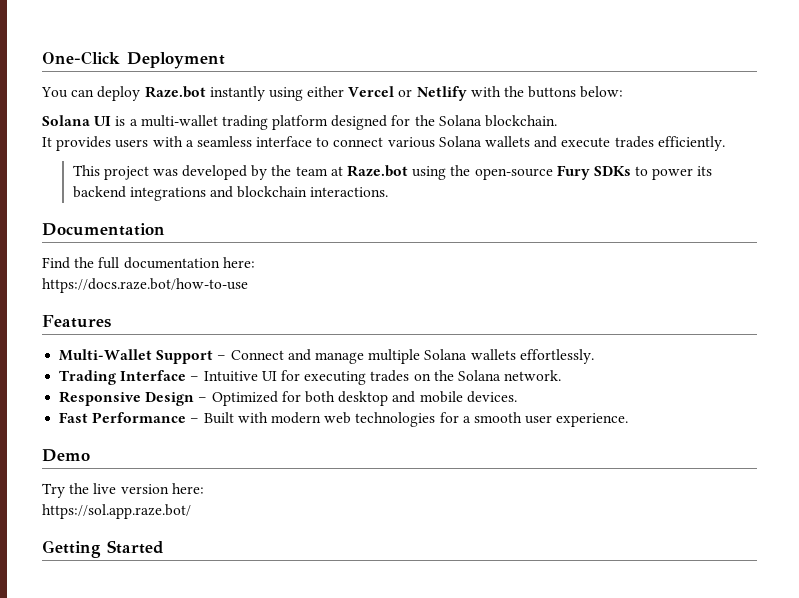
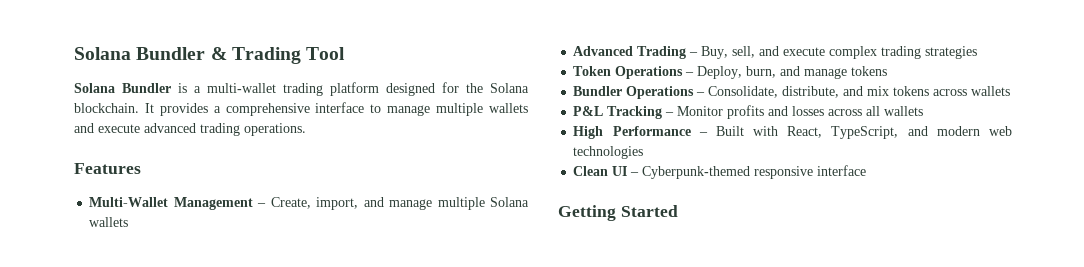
- One-Click Deployment
- You can deploy Raze.bot instantly using either Vercel or Netlify with the buttons below:
- Solana UI is a multi-wallet trading platform designed for the Solana blockchain.
- It provides users with a seamless interface to connect various Solana wallets and execute trades efficiently.
- This project was developed by the team at Raze.bot using the open-source Fury SDKs to power its backend integrations and blockchain interactions.
- Documentation
- Find the full documentation here:
- https://docs.raze.bot/how-to-use
+ Solana Bundler & Trading Tool
+ Solana Bundler is a multi-wallet trading platform designed for the Solana blockchain. It provides a comprehensive interface to manage multiple wallets and execute advanced trading operations.
  Features
- Multi-Wallet Support – Connect and manage multiple Solana wallets effortlessly.
- Trading Interface – Intuitive UI for executing trades on the Solana network.
- Responsive Design – Optimized for both desktop and mobile devices.
- Fast Performance – Built with modern web technologies for a smooth user experience.
- Demo
- Try the live version here:
- https://sol.app.raze.bot/
+ Multi-Wallet Management – Create, import, and manage multiple Solana wallets
+ Advanced Trading – Buy, sell, and execute complex trading strategies
+ Token Operations – Deploy, burn, and manage tokens
+ Bundler Operations – Consolidate, distribute, and mix tokens across wallets
+ P&L Tracking – Monitor profits and losses across all wallets
+ High Performance – Built with React, TypeScript, and modern web technologies
+ Clean UI – Cyberpunk-themed responsive interface

